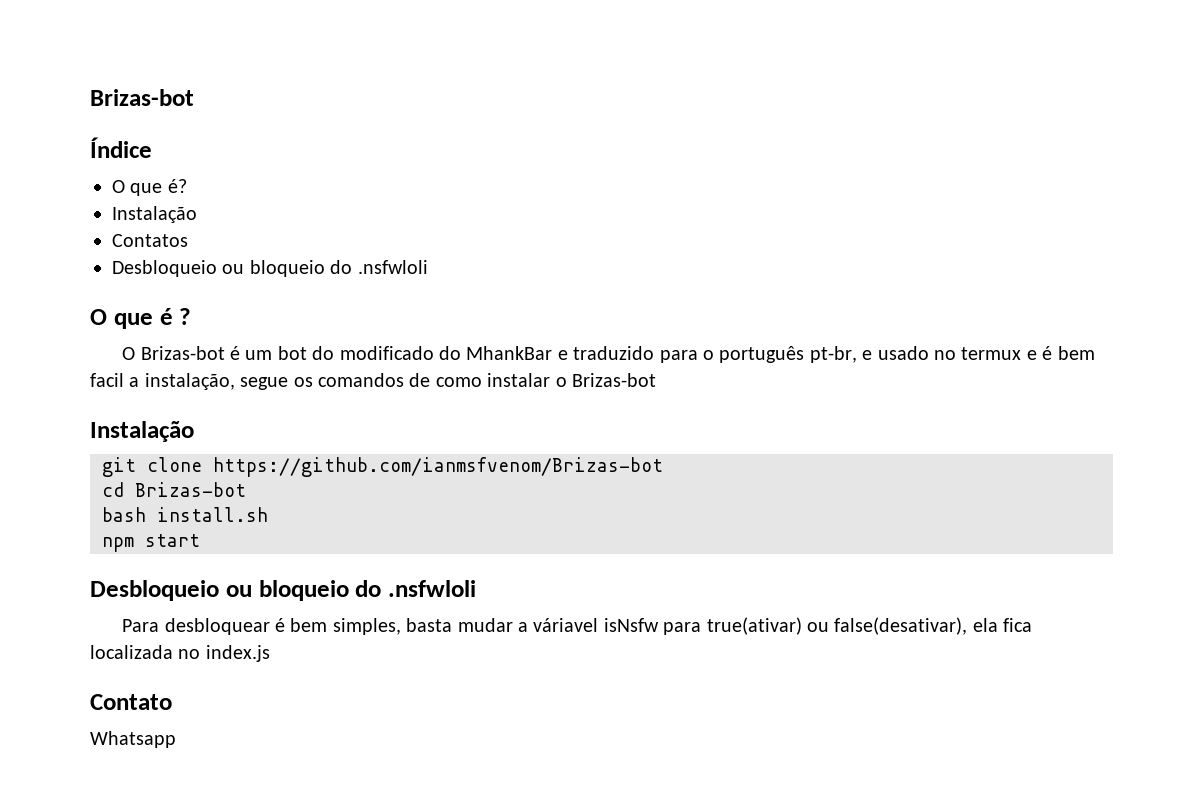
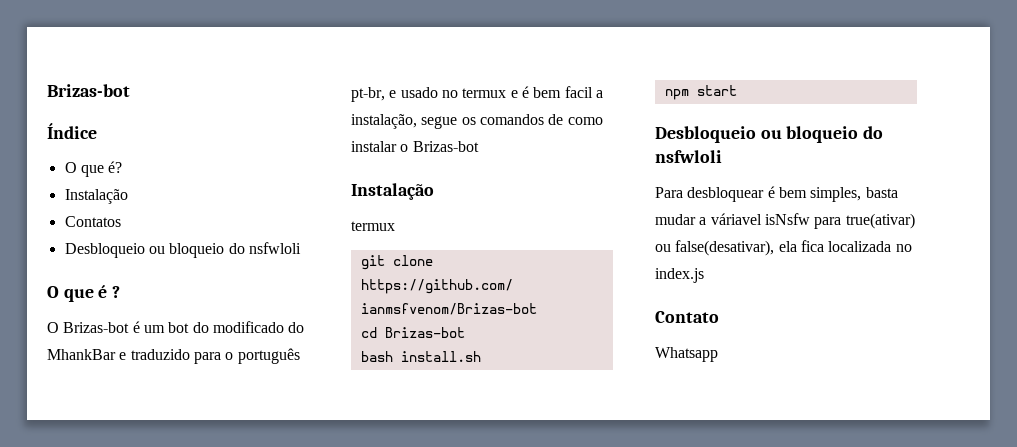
  Contatos
- Desbloqueio ou bloqueio do .nsfwloli
+ Desbloqueio ou bloqueio do nsfwloli
  O Brizas-bot é um bot do modificado do MhankBar e traduzido para o português pt-br, e usado no termux e é bem facil a instalação, segue os comandos de como instalar o Brizas-bot
  Instalação
+ termux
  npm start
- Desbloqueio ou bloqueio do .nsfwloli
+ Desbloqueio ou bloqueio do nsfwloli

